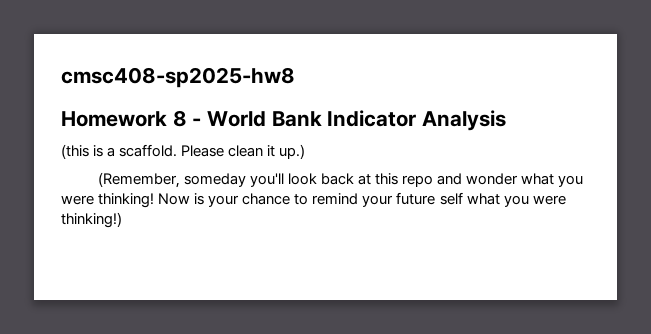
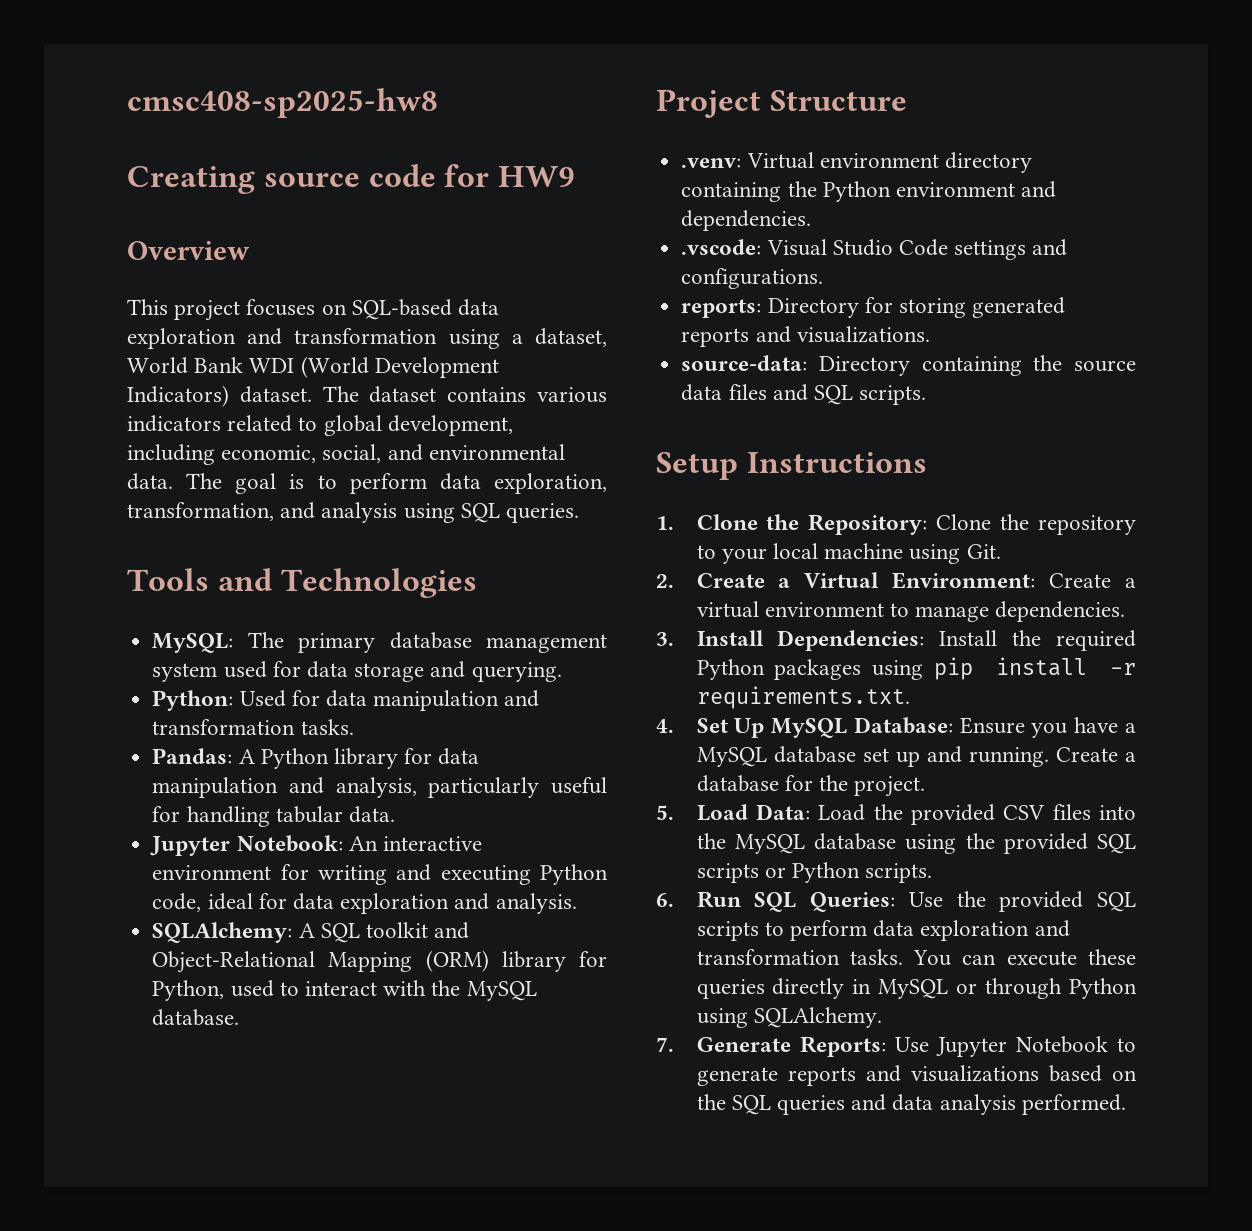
- Homework 8 - World Bank Indicator Analysis
- (this is a scaffold. Please clean it up.)
- (Remember, someday you'll look back at this repo and wonder what you were thinking! Now is your chance to remind your future self what you were thinking!)
+ Creating source code for HW9
+ Overview
+ This project focuses on SQL-based data exploration and transformation using a dataset, World Bank WDI (World Development Indicators) dataset. The dataset contains various indicators related to global development, including economic, social, and environmental data. The goal is to perform data exploration, transformation, and analysis using SQL queries.
+ Tools and Technologies
+ MySQL: The primary database management system used for data storage and querying.
+ Python: Used for data manipulation and transformation tasks.
+ Pandas: A Python library for data manipulation and analysis, particularly useful for handling tabular data.
+ Jupyter Notebook: An interactive environment for writing and executing Python code, ideal for data exploration and analysis.
+ SQLAlchemy: A SQL toolkit and Object-Relational Mapping (ORM) library for Python, used to interact with the MySQL database.
+ Project Structure
+ .venv: Virtual environment directory containing the Python environment and dependencies.
+ .vscode: Visual Studio Code settings and configurations.
+ reports: Directory for storing generated reports and visualizations.
+ source-data: Directory containing the source data files and SQL scripts.
+ Setup Instructions
+ 1. Clone the Repository: Clone the repository to your local machine using Git.
+ 2. Create a Virtual Environment: Create a virtual environment to manage dependencies.
+ 3. Install Dependencies: Install the required Python packages using pip install -r requirements.txt.
+ 4. Set Up MySQL Database: Ensure you have a MySQL database set up and running. Create a database for the project.
+ 5. Load Data: Load the provided CSV files into the MySQL database using the provided SQL scripts or Python scripts.
+ 6. Run SQL Queries: Use the provided SQL scripts to perform data exploration and transformation tasks. You can execute these queries directly in MySQL or through Python using SQLAlchemy.
+ 7. Generate Reports: Use Jupyter Notebook to generate reports and visualizations based on the SQL queries and data analysis performed.

